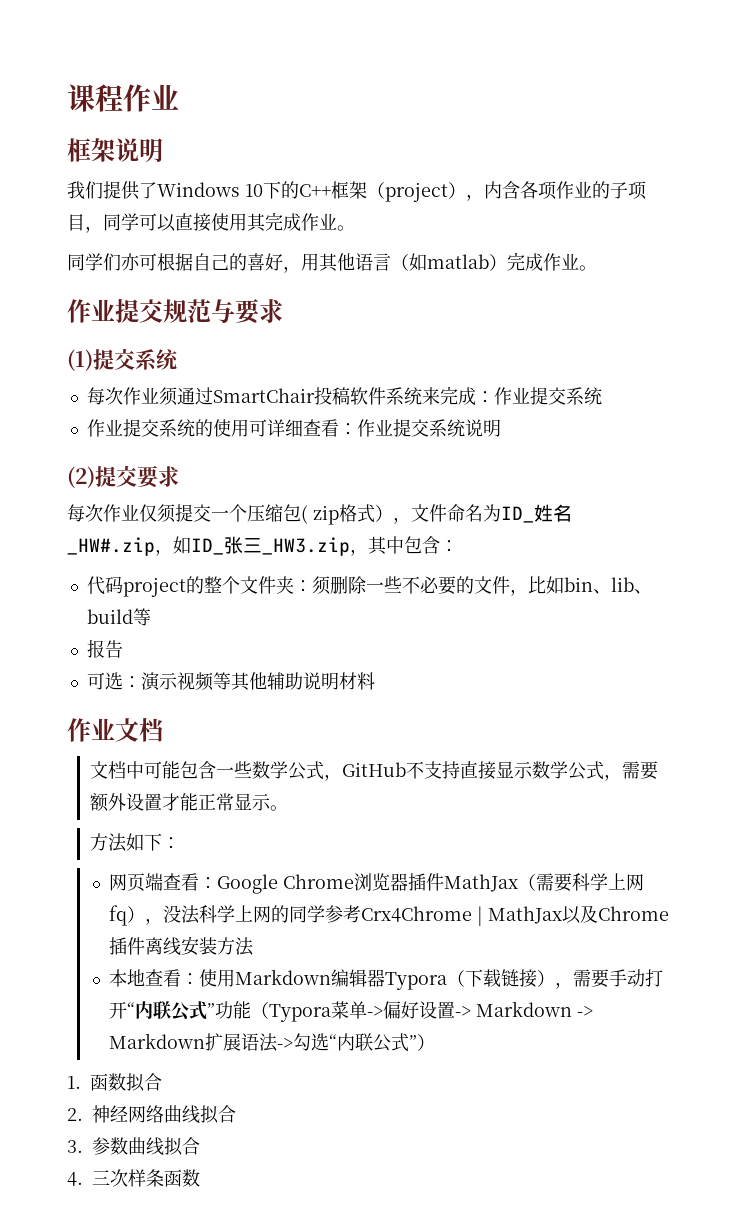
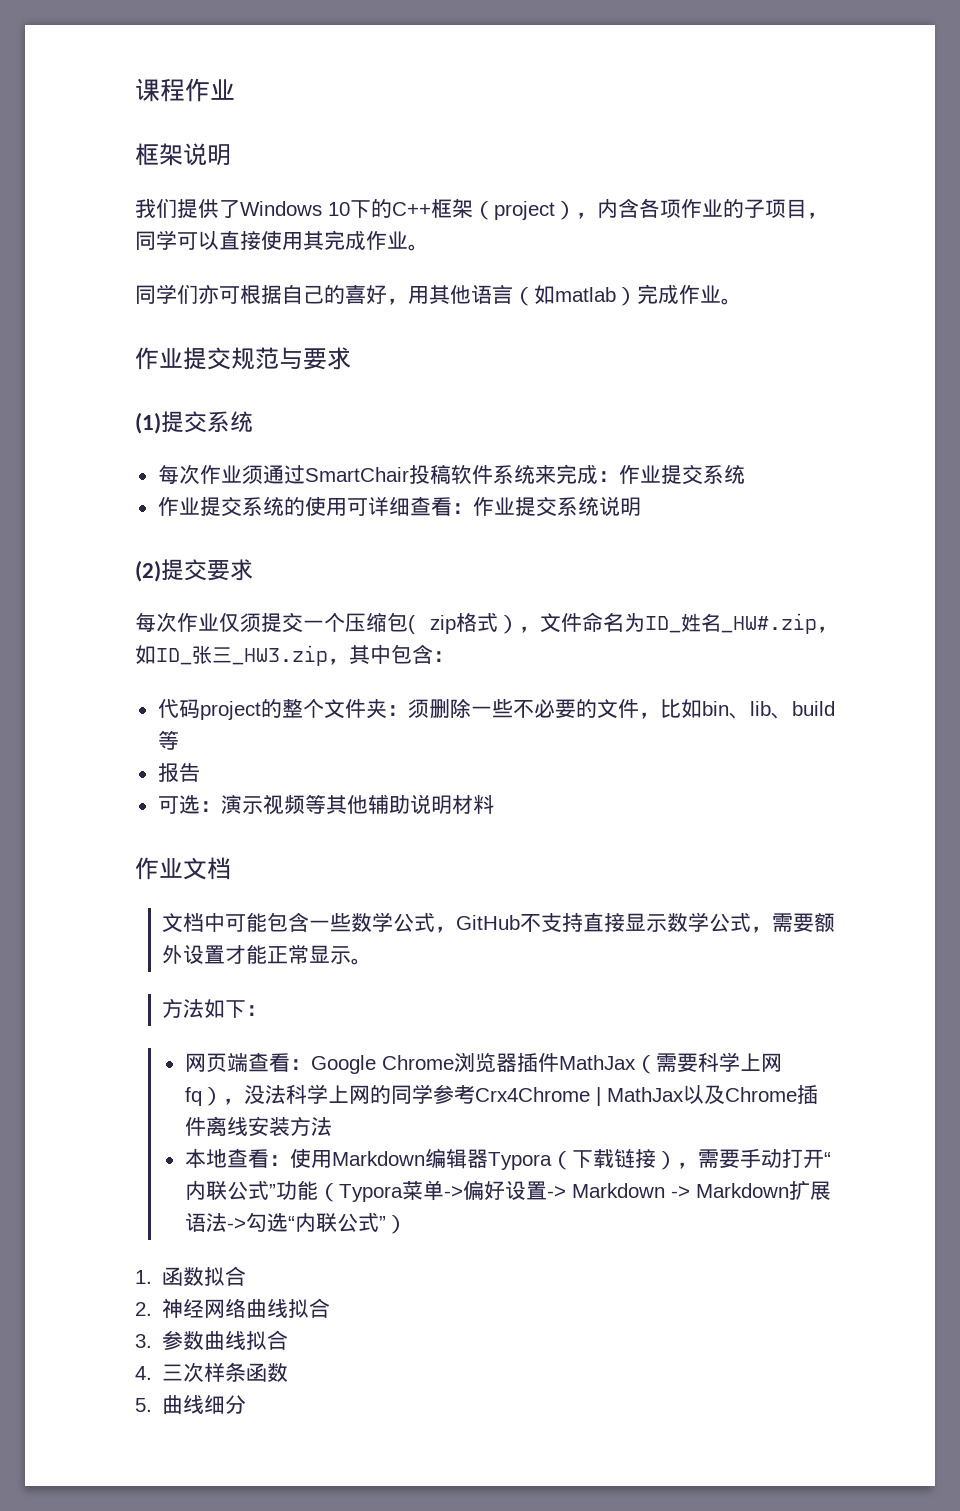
+ 5.曲线细分

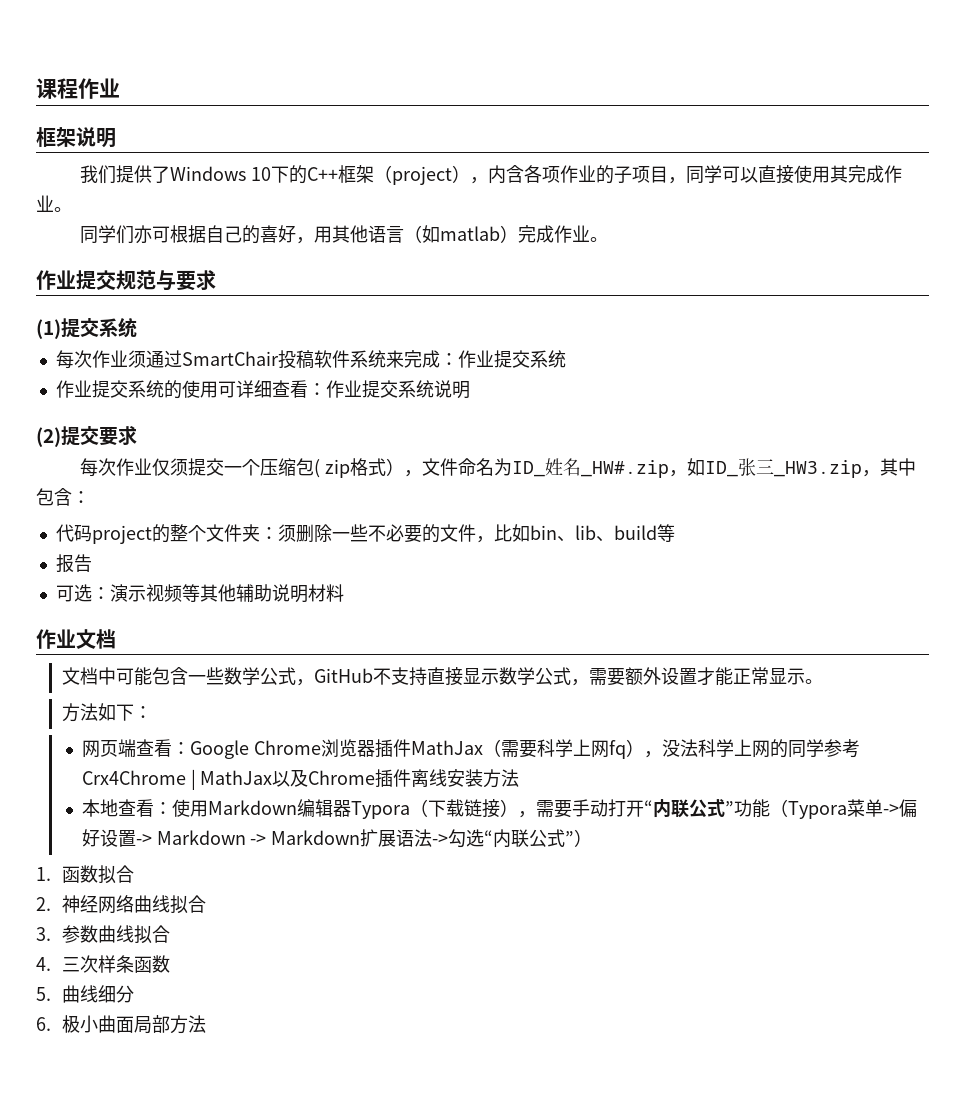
+ 6.极小曲面局部方法

